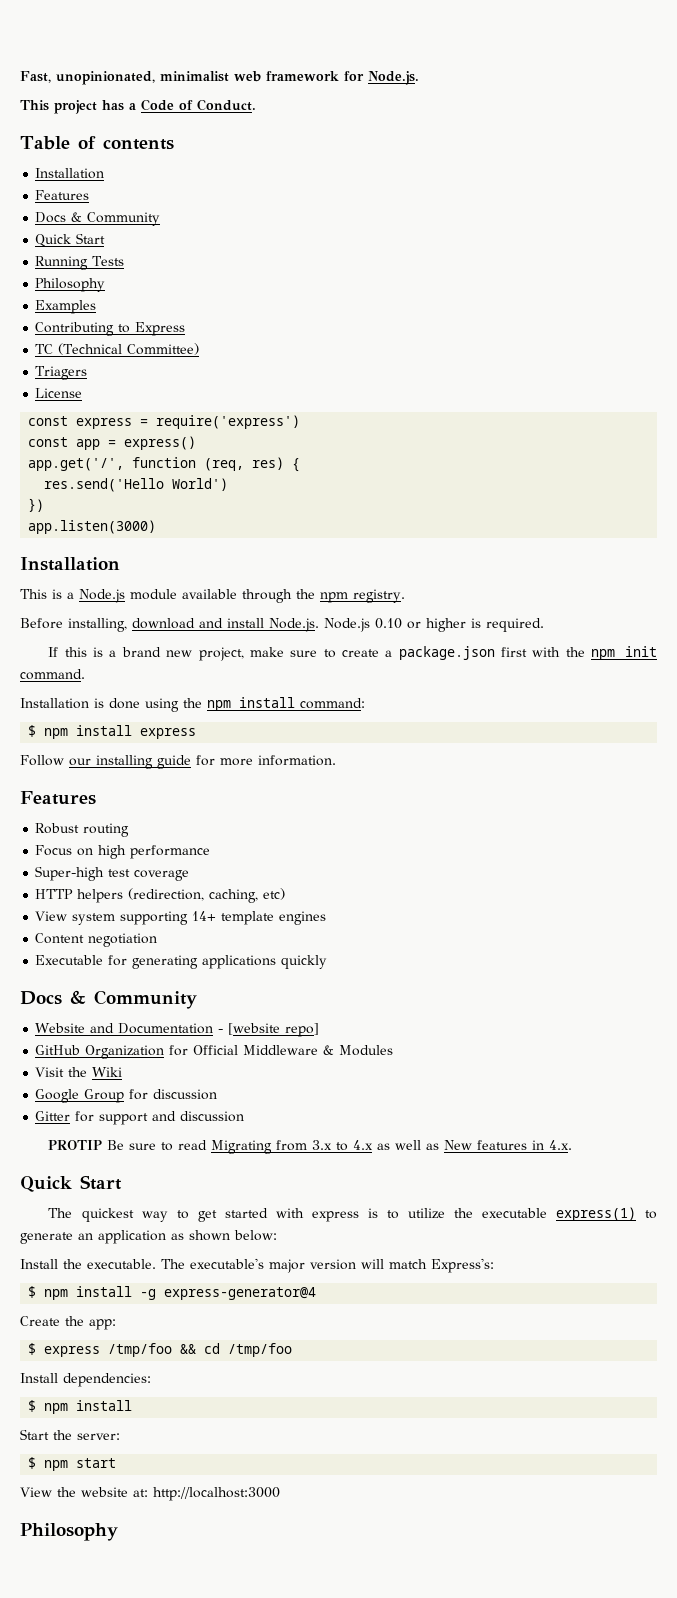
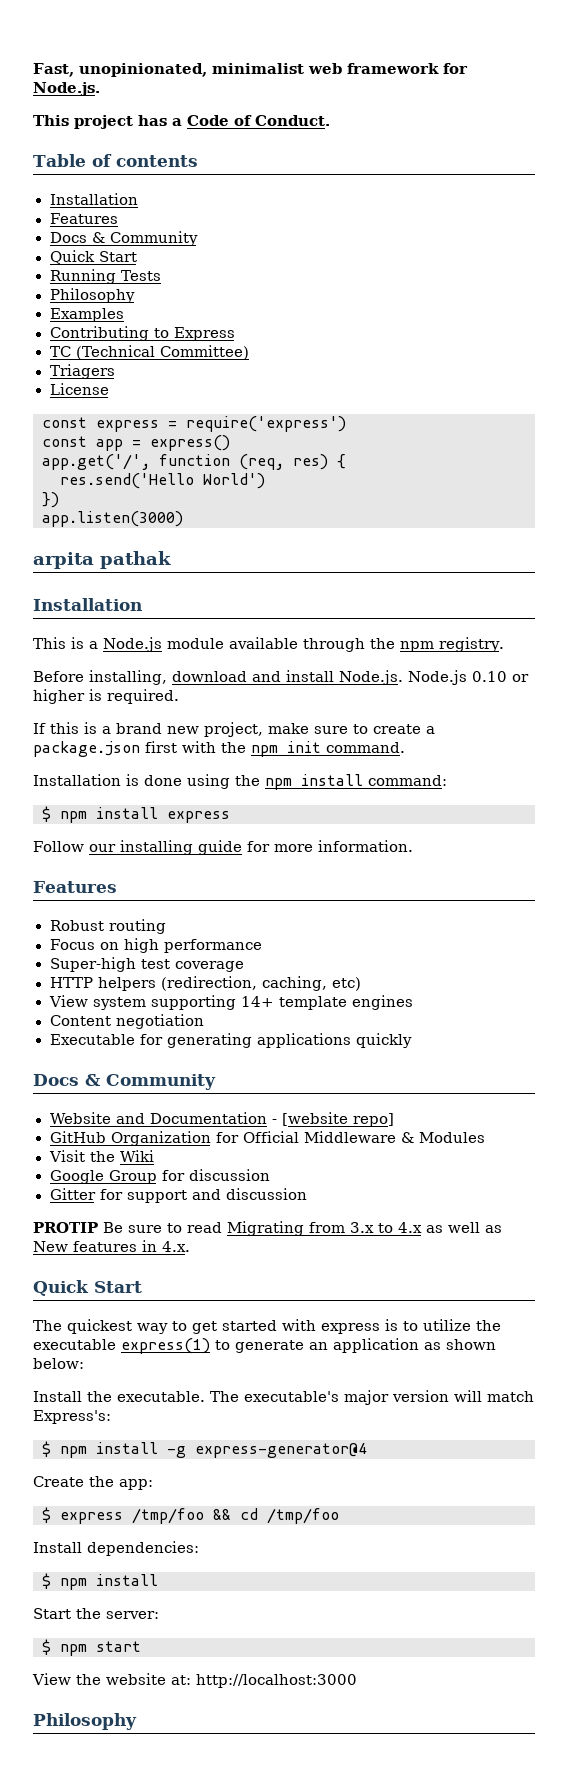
+ arpita pathak

